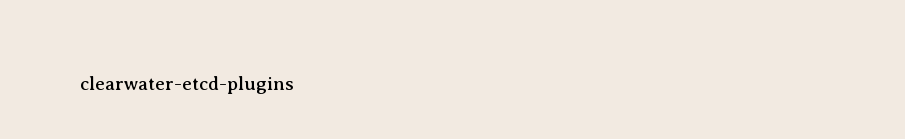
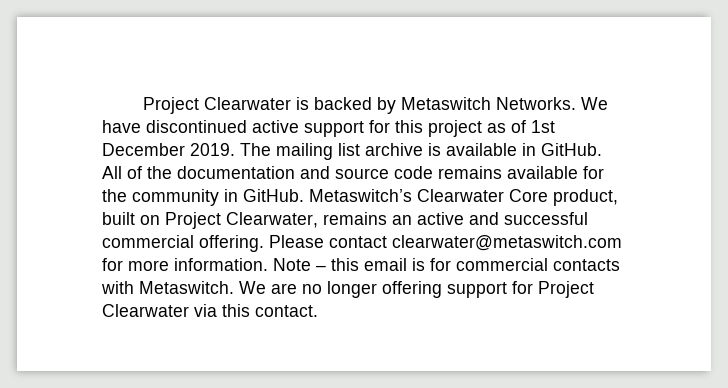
- clearwater-etcd-plugins
+ Project Clearwater is backed by Metaswitch Networks. We have discontinued active support for this project as of 1st December 2019. The mailing list archive is available in GitHub. All of the documentation and source code remains available for the community in GitHub. Metaswitch’s Clearwater Core product, built on Project Clearwater, remains an active and successful commercial offering. Please contact clearwater@metaswitch.com for more information. Note – this email is for commercial contacts with Metaswitch. We are no longer offering support for Project Clearwater via this contact.

